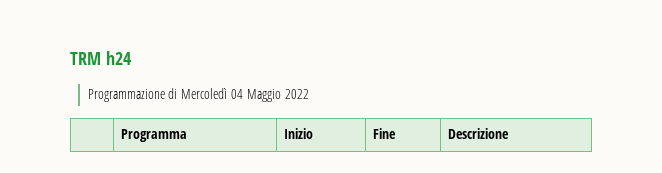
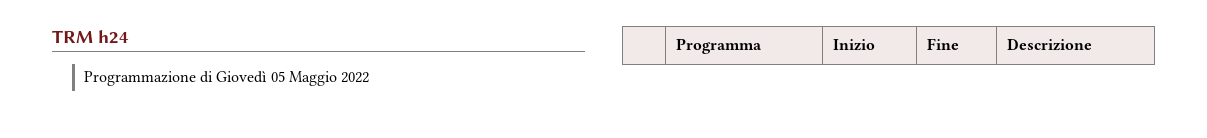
- Programmazione di Mercoledì 04 Maggio 2022
+ Programmazione di Giovedì 05 Maggio 2022

